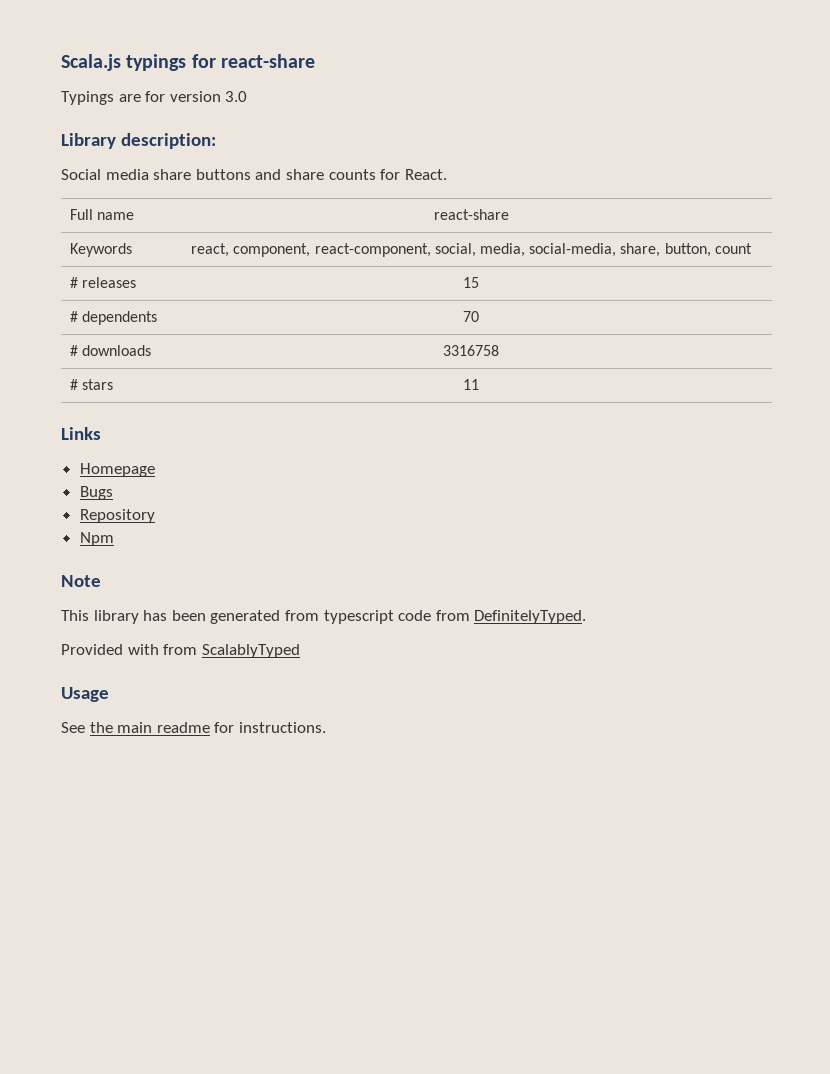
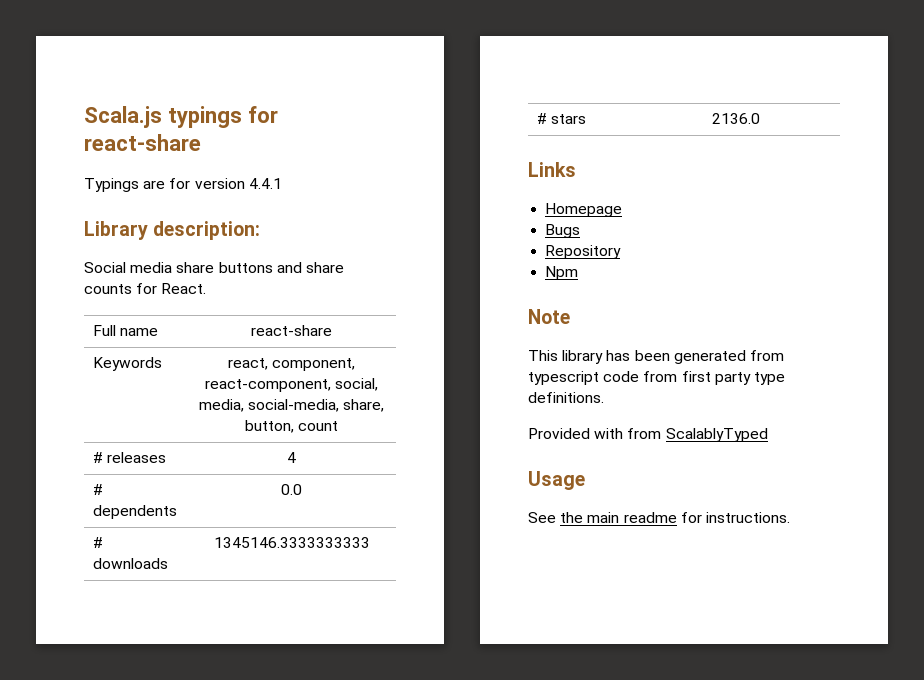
- Typings are for version 3.0
+ Typings are for version 4.4.1
- # releases | 15
+ # releases | 4
- # dependents | 70
+ # dependents | 0.0
- # downloads | 3316758
+ # downloads | 1345146.3333333333
- # stars | 11
+ # stars | 2136.0
- This library has been generated from typescript code from DefinitelyTyped.
+ This library has been generated from typescript code from first party type definitions.

